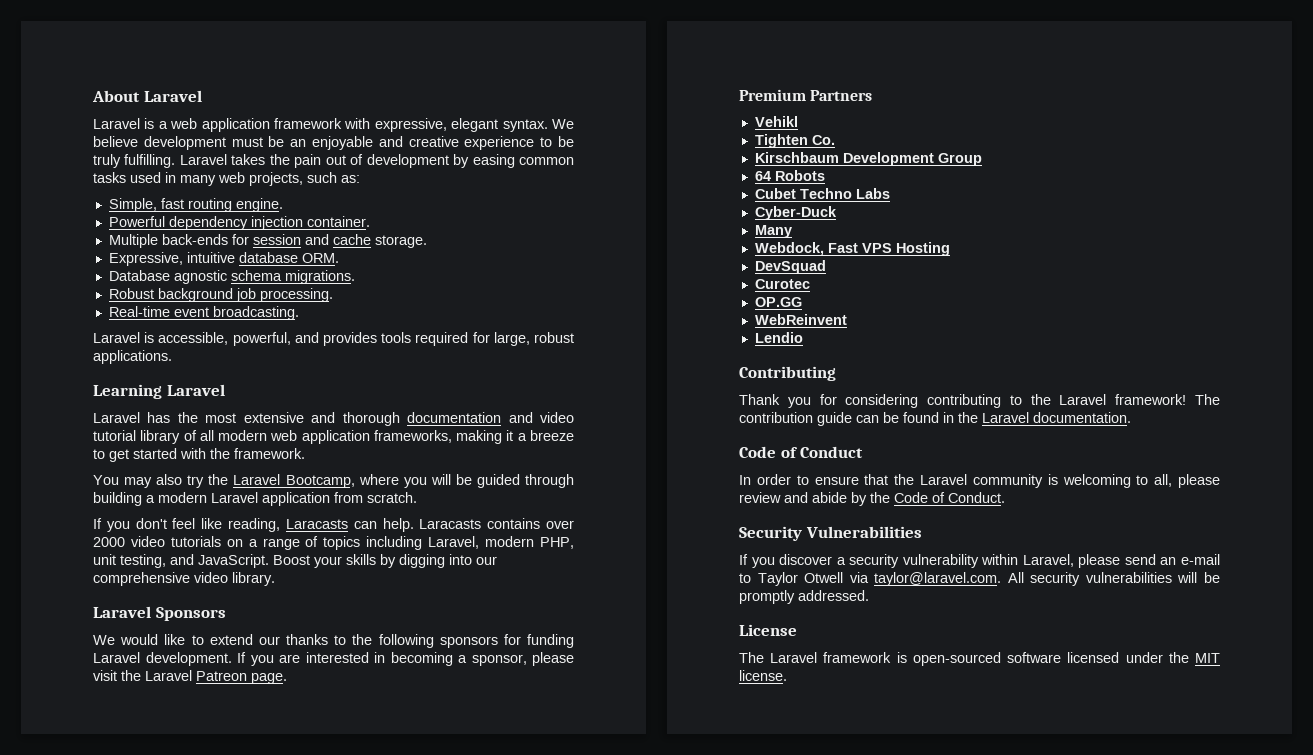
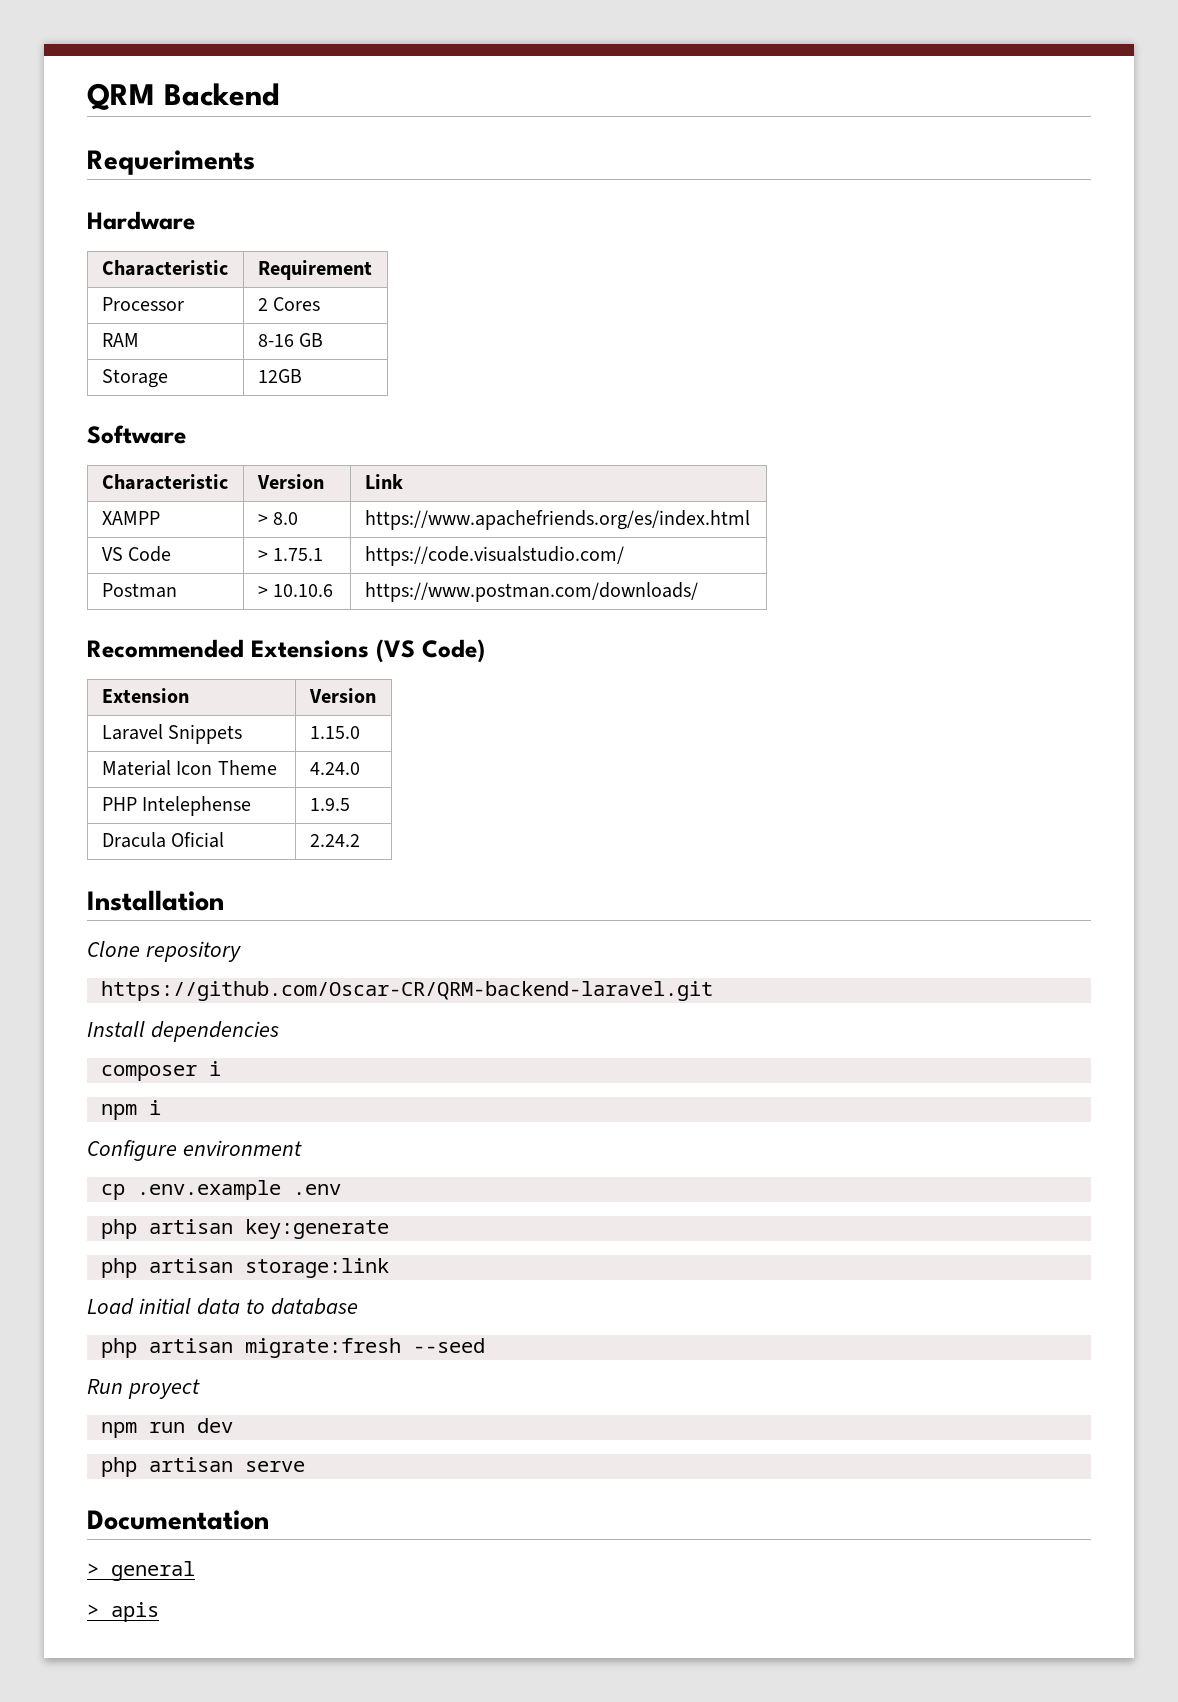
- About Laravel
- Laravel is a web application framework with expressive, elegant syntax. We believe development must be an enjoyable and creative experience to be truly fulfilling. Laravel takes the pain out of development by easing common tasks used in many web projects, such as:
- Simple, fast routing engine.
- Powerful dependency injection container.
- Multiple back-ends for session and cache storage.
- Expressive, intuitive database ORM.
- Database agnostic schema migrations.
- Robust background job processing.
- Real-time event broadcasting.
- Laravel is accessible, powerful, and provides tools required for large, robust applications.
- Learning Laravel
- Laravel has the most extensive and thorough documentation and video tutorial library of all modern web application frameworks, making it a breeze to get started with the framework.
- You may also try the Laravel Bootcamp, where you will be guided through building a modern Laravel application from scratch.
- If you don't feel like reading, Laracasts can help. Laracasts contains over 2000 video tutorials on a range of topics including Laravel, modern PHP, unit testing, and JavaScript. Boost your skills by digging into our comprehensive video library.
- Laravel Sponsors
- We would like to extend our thanks to the following sponsors for funding Laravel development. If you are interested in becoming a sponsor, please visit the Laravel Patreon page.
- Premium Partners
- Vehikl
- Tighten Co.
- Kirschbaum Development Group
- 64 Robots
- Cubet Techno Labs
- Cyber-Duck
- Many
- Webdock, Fast VPS Hosting
- DevSquad
- Curotec
- OP.GG
- WebReinvent
- Lendio
- Contributing
- Thank you for considering contributing to the Laravel framework! The contribution guide can be found in the Laravel documentation.
- Code of Conduct
- In order to ensure that the Laravel community is welcoming to all, please review and abide by the Code of Conduct.
- Security Vulnerabilities
- If you discover a security vulnerability within Laravel, please send an e-mail to Taylor Otwell via taylor@laravel.com. All security vulnerabilities will be promptly addressed.
- License
- The Laravel framework is open-sourced software licensed under the MIT license.
+ QRM Backend
+ Requeriments
+ Hardware
+ Characteristic | Requirement
+ Processor | 2 Cores
+ RAM | 8-16 GB
+ Storage | 12GB
+ Software
+ Characteristic | Version | Link
+ XAMPP | > 8.0 | https://www.apachefriends.org/es/index.html
+ VS Code | > 1.75.1 | https://code.visualstudio.com/
+ Postman | > 10.10.6 | https://www.postman.com/downloads/
+ Recommended Extensions (VS Code)
+ Extension | Version
+ Laravel Snippets | 1.15.0
+ Material Icon Theme | 4.24.0
+ PHP Intelephense | 1.9.5
+ Dracula Oficial | 2.24.2
+ Installation
+ Clone repository
+ https://github.com/Oscar-CR/QRM-backend-laravel.git
+ Install dependencies
+ composer i
+ npm i
+ Configure environment
+ cp .env.example .env
+ php artisan key:generate
+ php artisan storage:link
+ Load initial data to database
+ php artisan migrate:fresh --seed
+ Run proyect
+ npm run dev
+ php artisan serve
+ Documentation
+ > general
+ > apis

